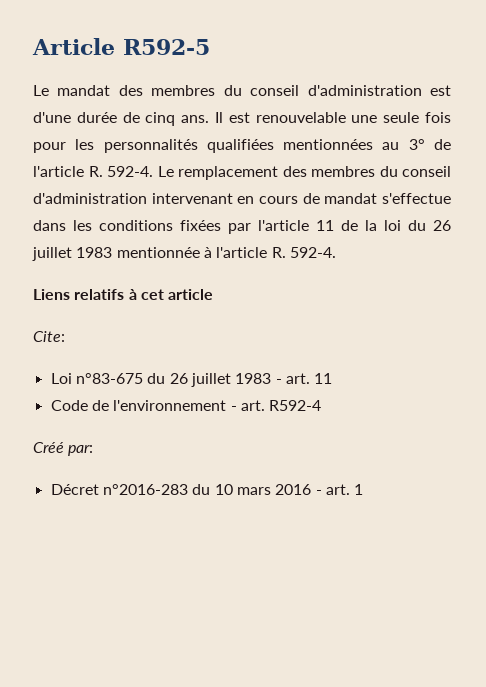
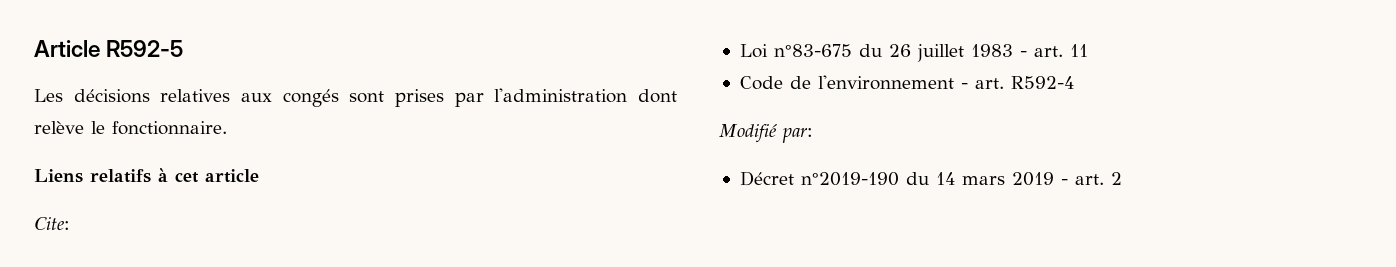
- Le mandat des membres du conseil d'administration est d'une durée de cinq ans. Il est renouvelable une seule fois pour les personnalités qualifiées mentionnées au 3° de l'article R. 592-4. Le remplacement des membres du conseil d'administration intervenant en cours de mandat s'effectue dans les conditions fixées par l'article 11 de la loi du 26 juillet 1983 mentionnée à l'article R. 592-4.
+ Les décisions relatives aux congés sont prises par l'administration dont relève le fonctionnaire.
- Créé par:
+ Modifié par:
- Décret n°2016-283 du 10 mars 2016 - art. 1
+ Décret n°2019-190 du 14 mars 2019 - art. 2

